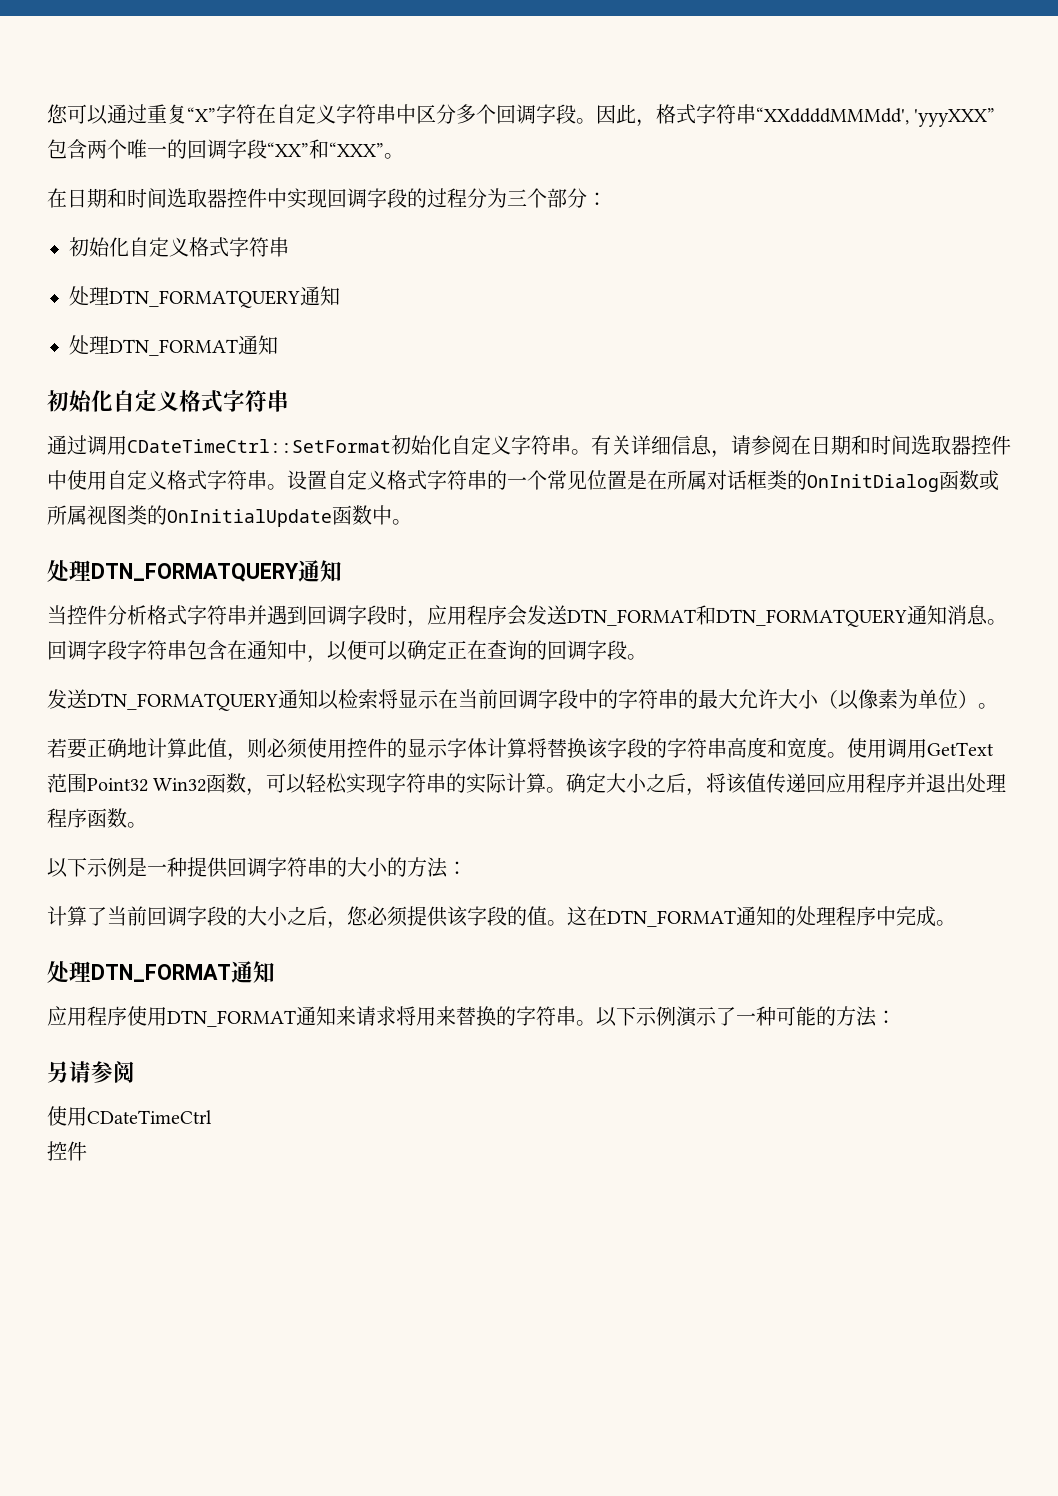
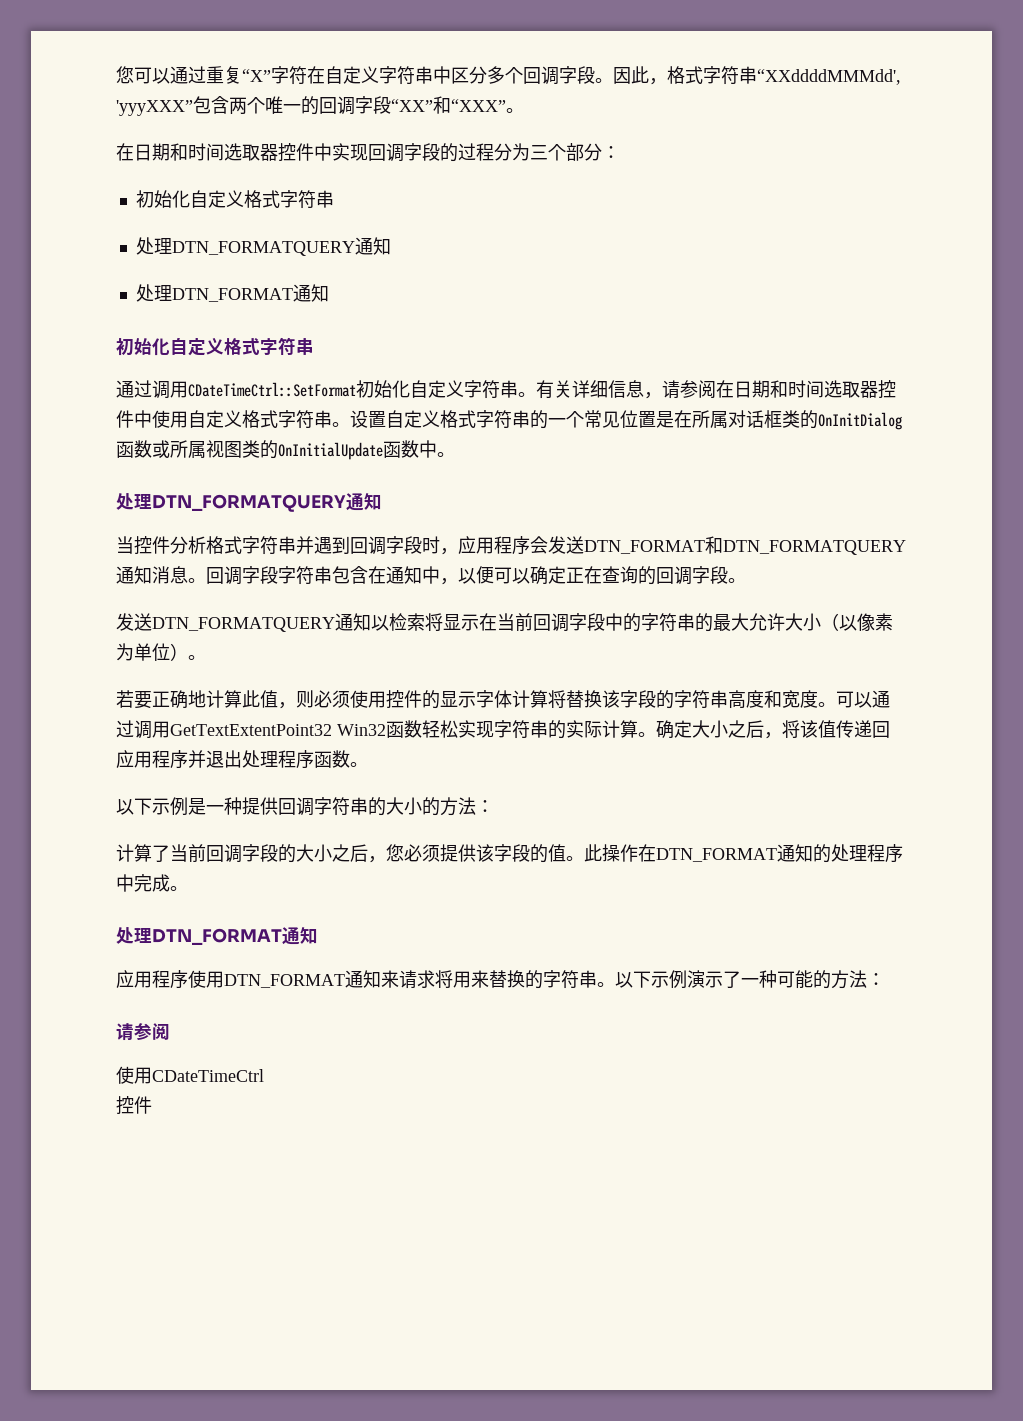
- 使用调用GetText范围Point32 Win32函数，可以轻松实现字符串的实际计算。
+ 可以通过调用GetTextExtentPoint32 Win32函数轻松实现字符串的实际计算。
- 这在DTN_FORMAT通知的处理程序中完成。
+ 此操作在DTN_FORMAT通知的处理程序中完成。
  以下示例演示了一种可能的方法：
- 另请参阅
+ 请参阅

